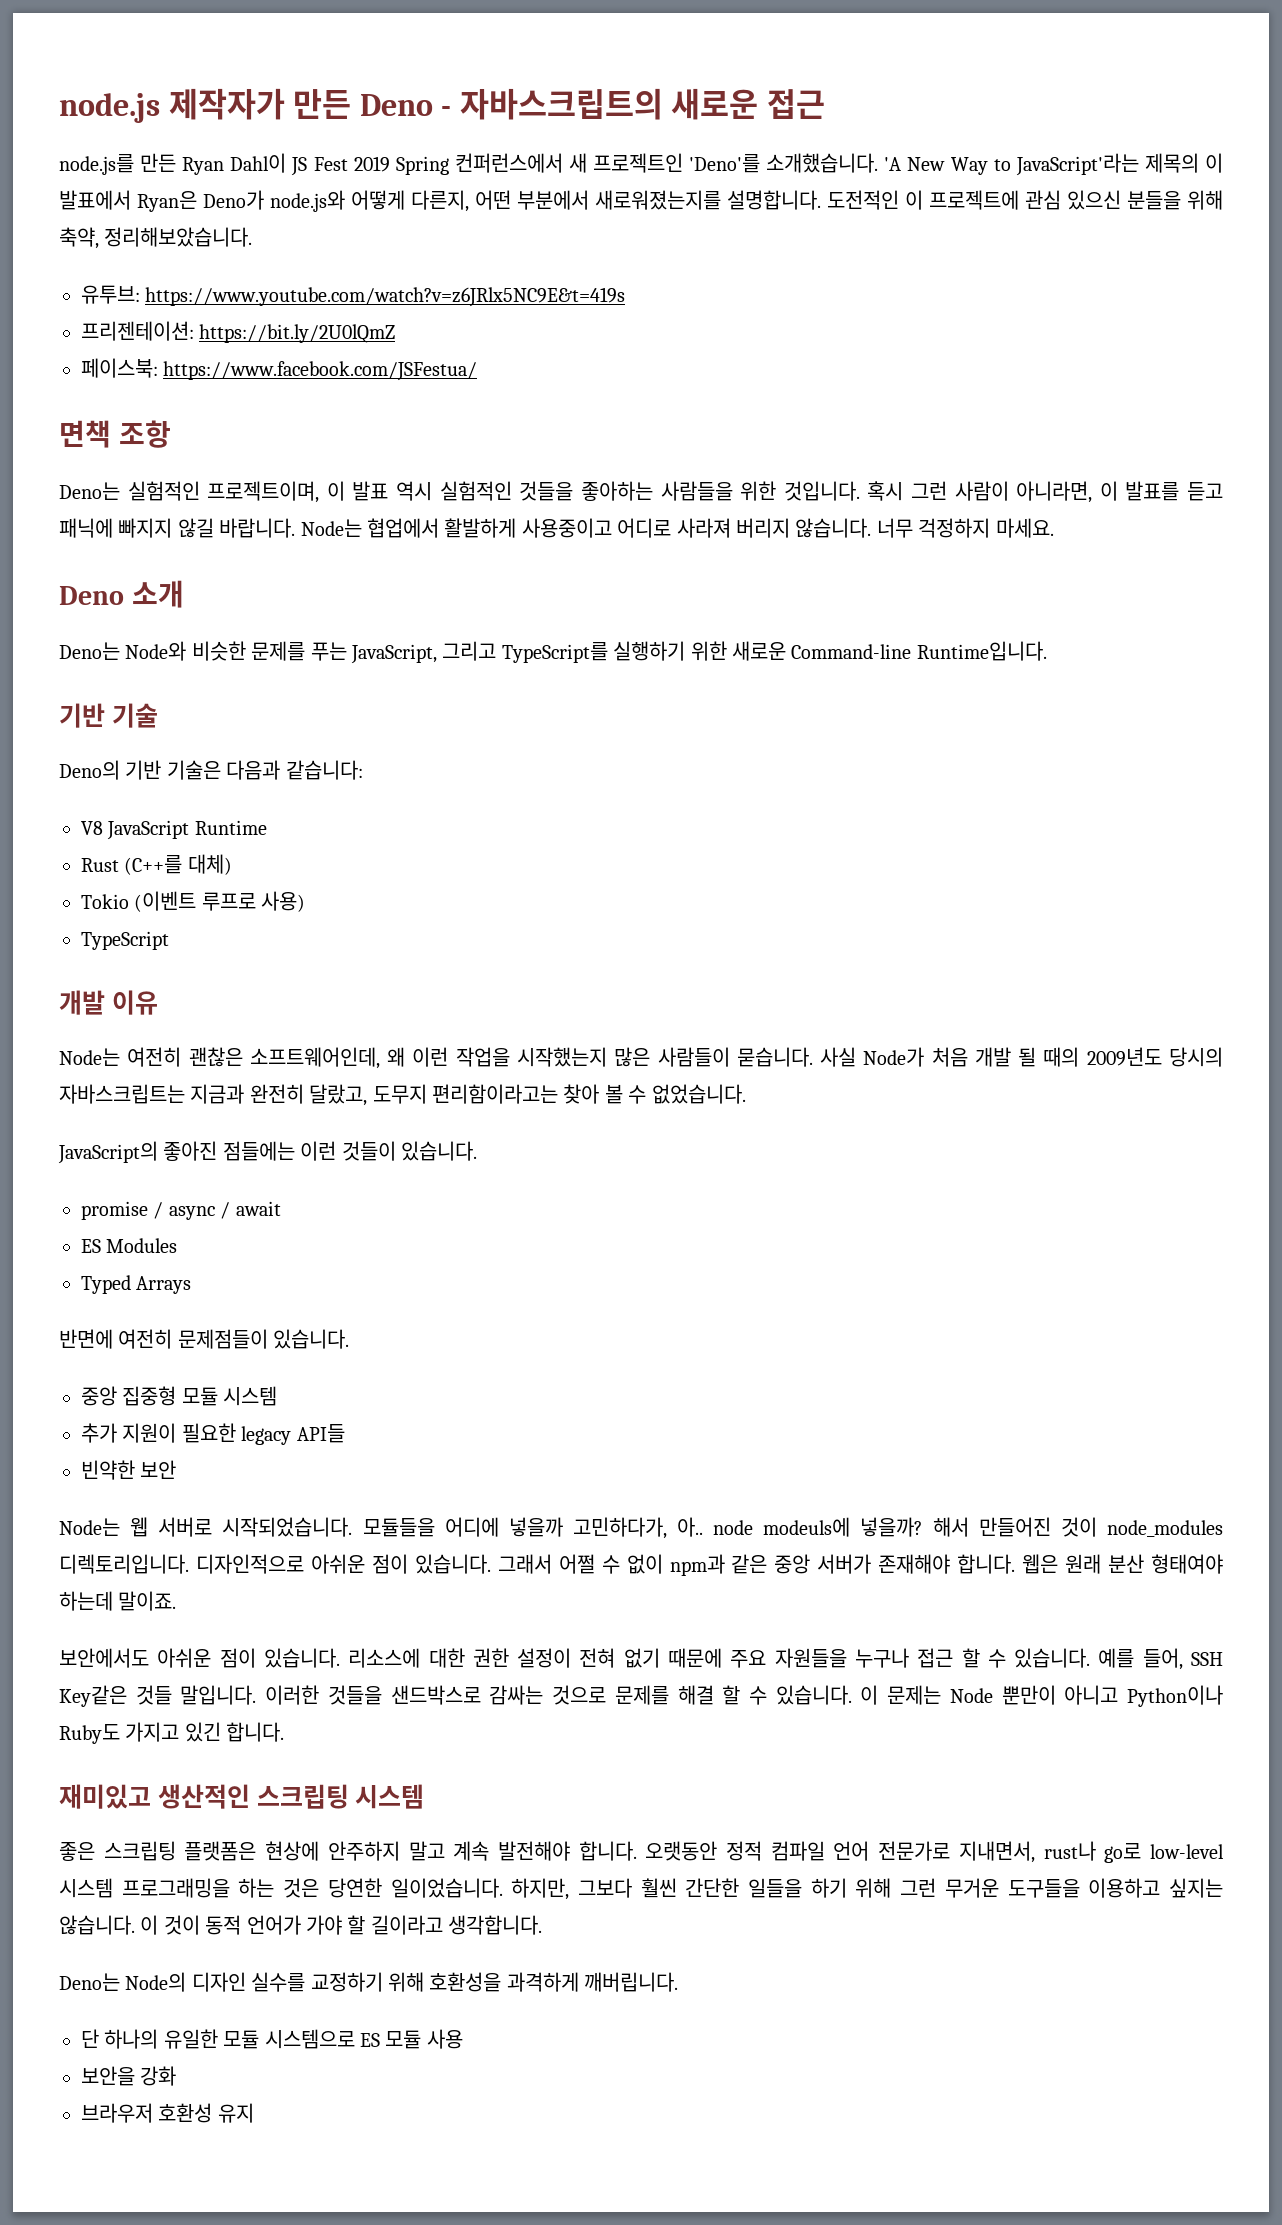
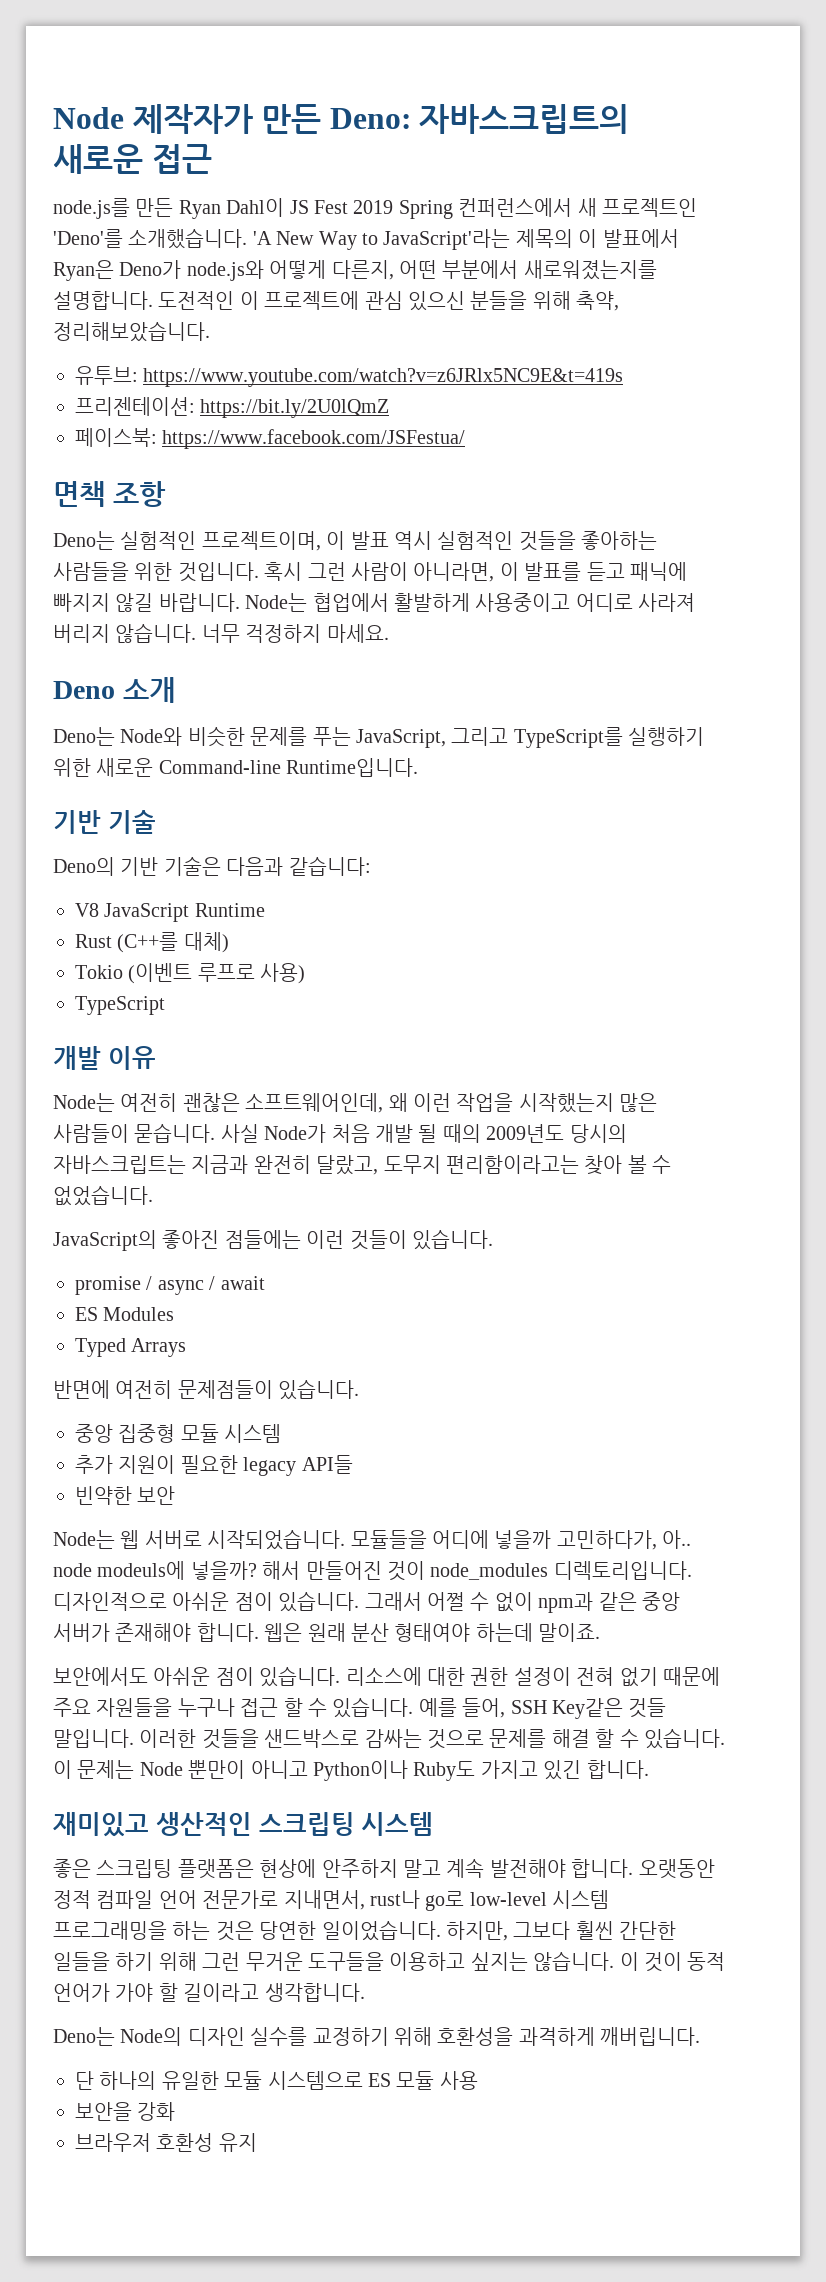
- node.js 제작자가 만든 Deno - 자바스크립트의 새로운 접근
+ Node 제작자가 만든 Deno: 자바스크립트의 새로운 접근

